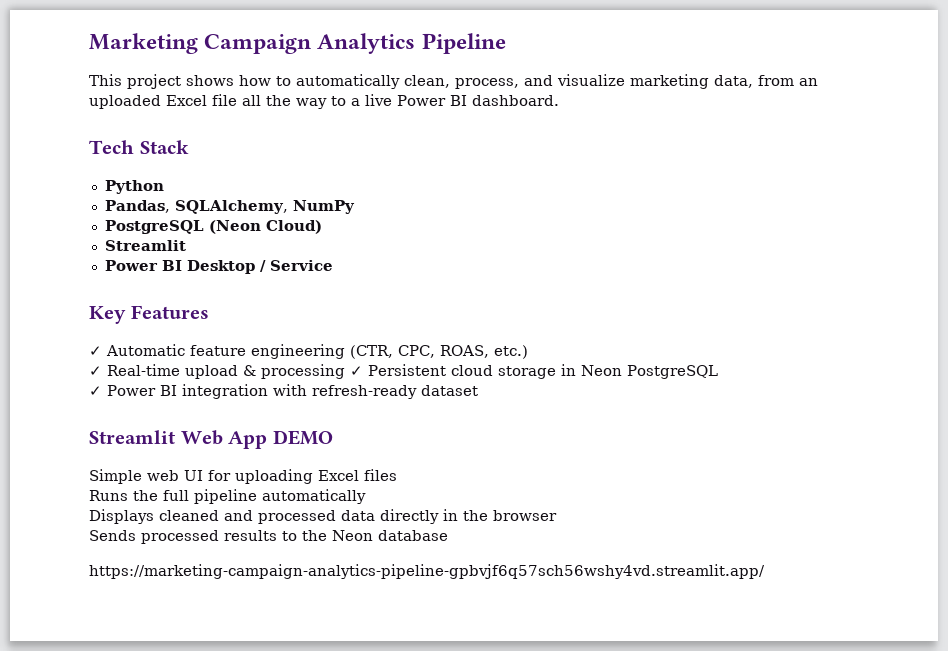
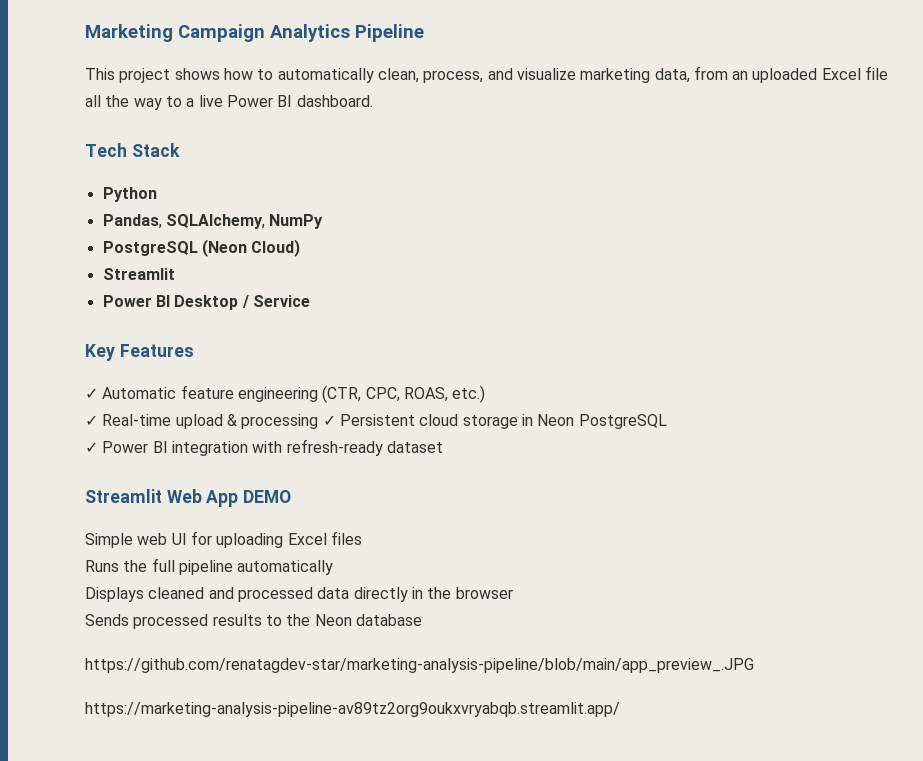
- https://marketing-campaign-analytics-pipeline-gpbvjf6q57sch56wshy4vd.streamlit.app/
+ https://github.com/renatagdev-star/marketing-analysis-pipeline/blob/main/app_preview_.JPG
+ https://marketing-analysis-pipeline-av89tz2org9oukxvryabqb.streamlit.app/

